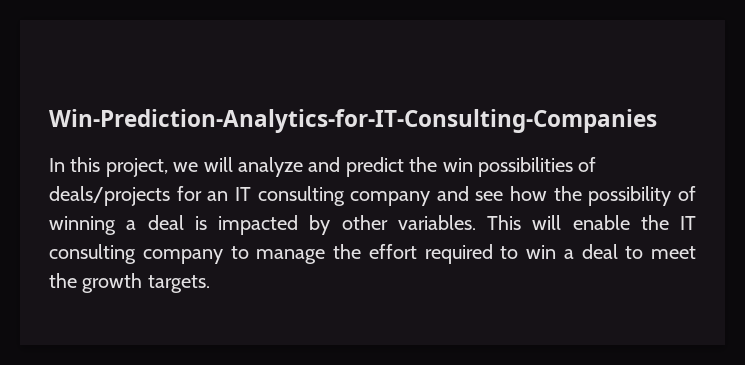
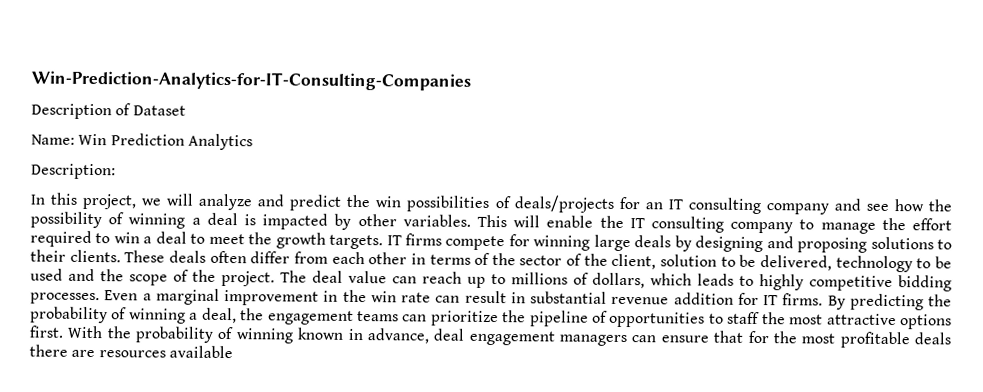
+ Description of Dataset
+ Name: Win Prediction Analytics
+ Description:
+ IT firms compete for winning large deals by designing and proposing solutions to their clients. These deals often differ from each other in terms of the sector of the client, solution to be delivered, technology to be used and the scope of the project. The deal value can reach up to millions of dollars, which leads to highly competitive bidding processes. Even a marginal improvement in the win rate can result in substantial revenue addition for IT firms. By predicting the probability of winning a deal, the engagement teams can prioritize the pipeline of opportunities to staff the most attractive options first. With the probability of winning known in advance, deal engagement managers can ensure that for the most profitable deals there are resources available

